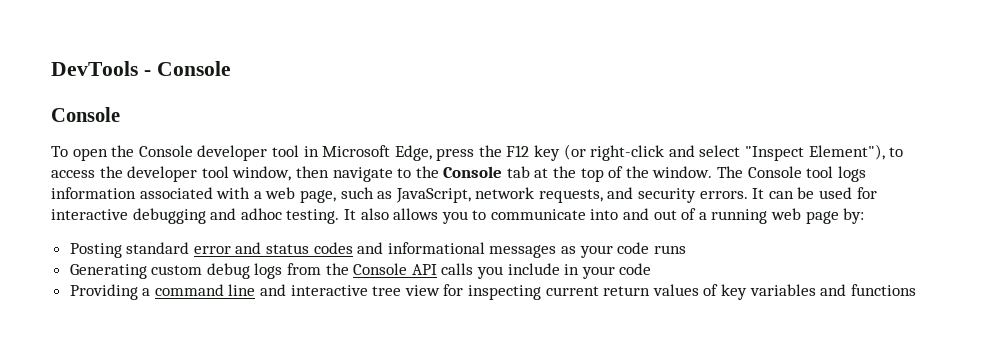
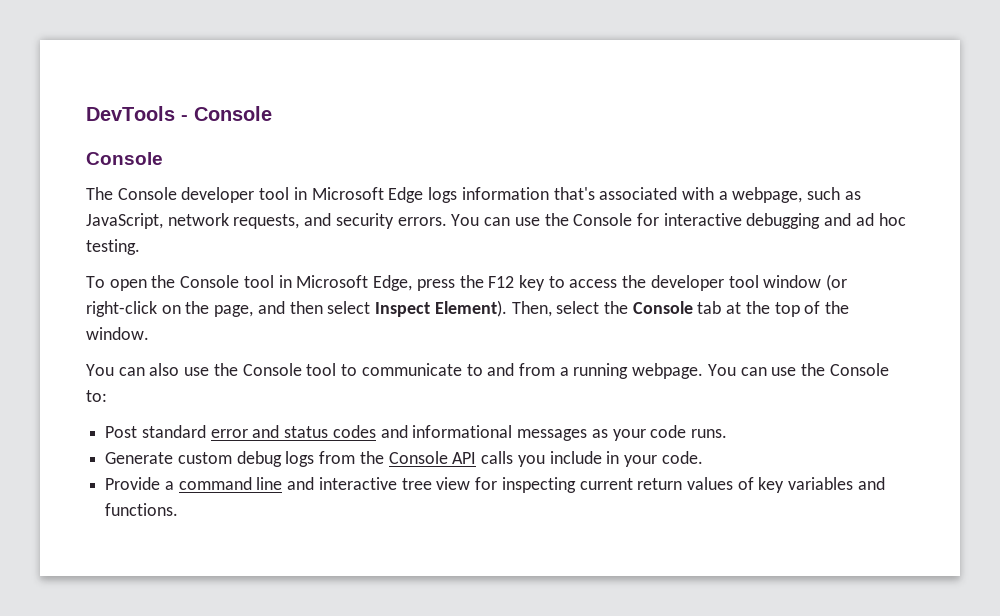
+ The Console developer tool in Microsoft Edge logs information that's associated with a webpage, such as JavaScript, network requests, and security errors. You can use the Console for interactive debugging and ad hoc testing.
- To open the Console developer tool in Microsoft Edge, press the F12 key (or right-click and select "Inspect Element"), to access the developer tool window, then navigate to the Console tab at the top of the window. The Console tool logs information associated with a web page, such as JavaScript, network requests, and security errors. It can be used for interactive debugging and adhoc testing. It also allows you to communicate into and out of a running web page by:
- Posting standard error and status codes and informational messages as your code runs
- Generating custom debug logs from the Console API calls you include in your code
- Providing a command line and interactive tree view for inspecting current return values of key variables and functions
+ To open the Console tool in Microsoft Edge, press the F12 key to access the developer tool window (or right-click on the page, and then select Inspect Element). Then, select the Console tab at the top of the window.
+ You can also use the Console tool to communicate to and from a running webpage. You can use the Console to:
+ Post standard error and status codes and informational messages as your code runs.
+ Generate custom debug logs from the Console API calls you include in your code.
+ Provide a command line and interactive tree view for inspecting current return values of key variables and functions.

